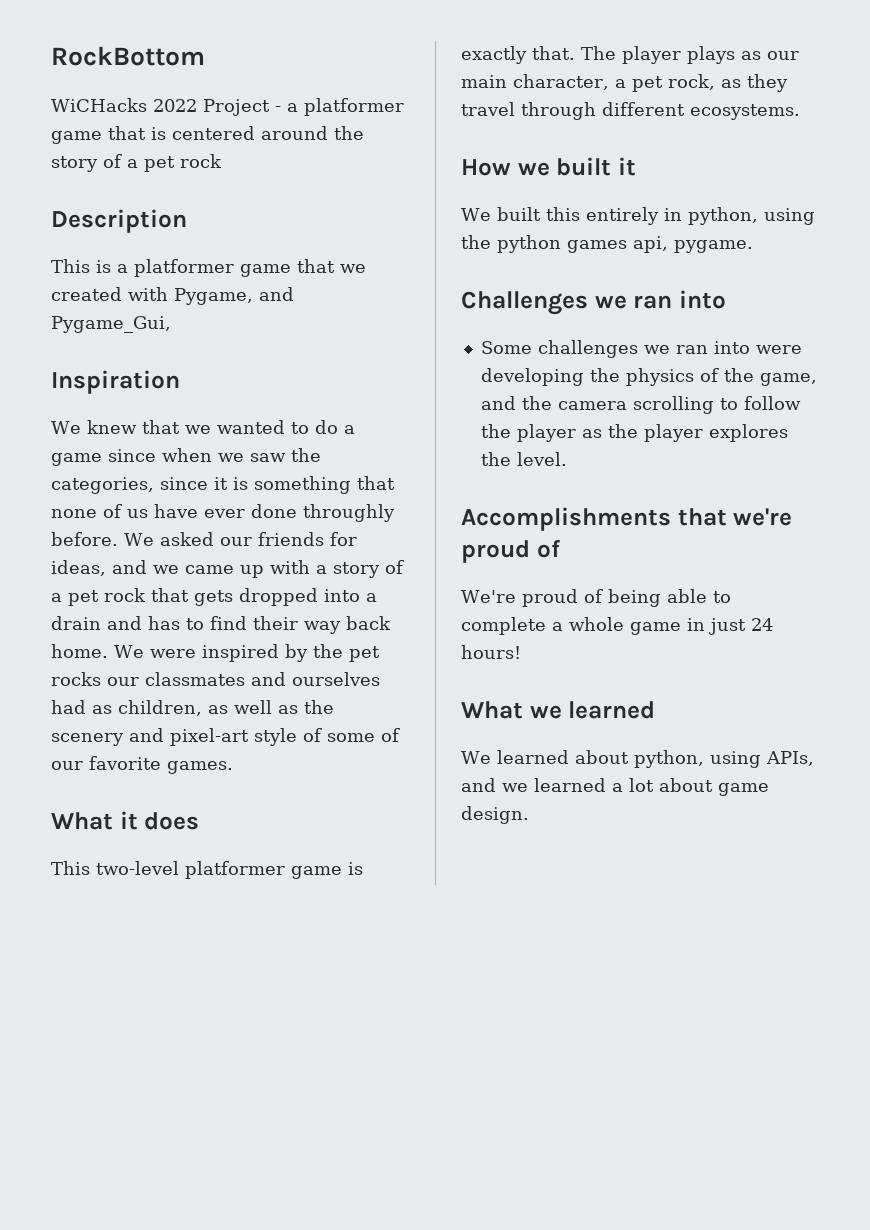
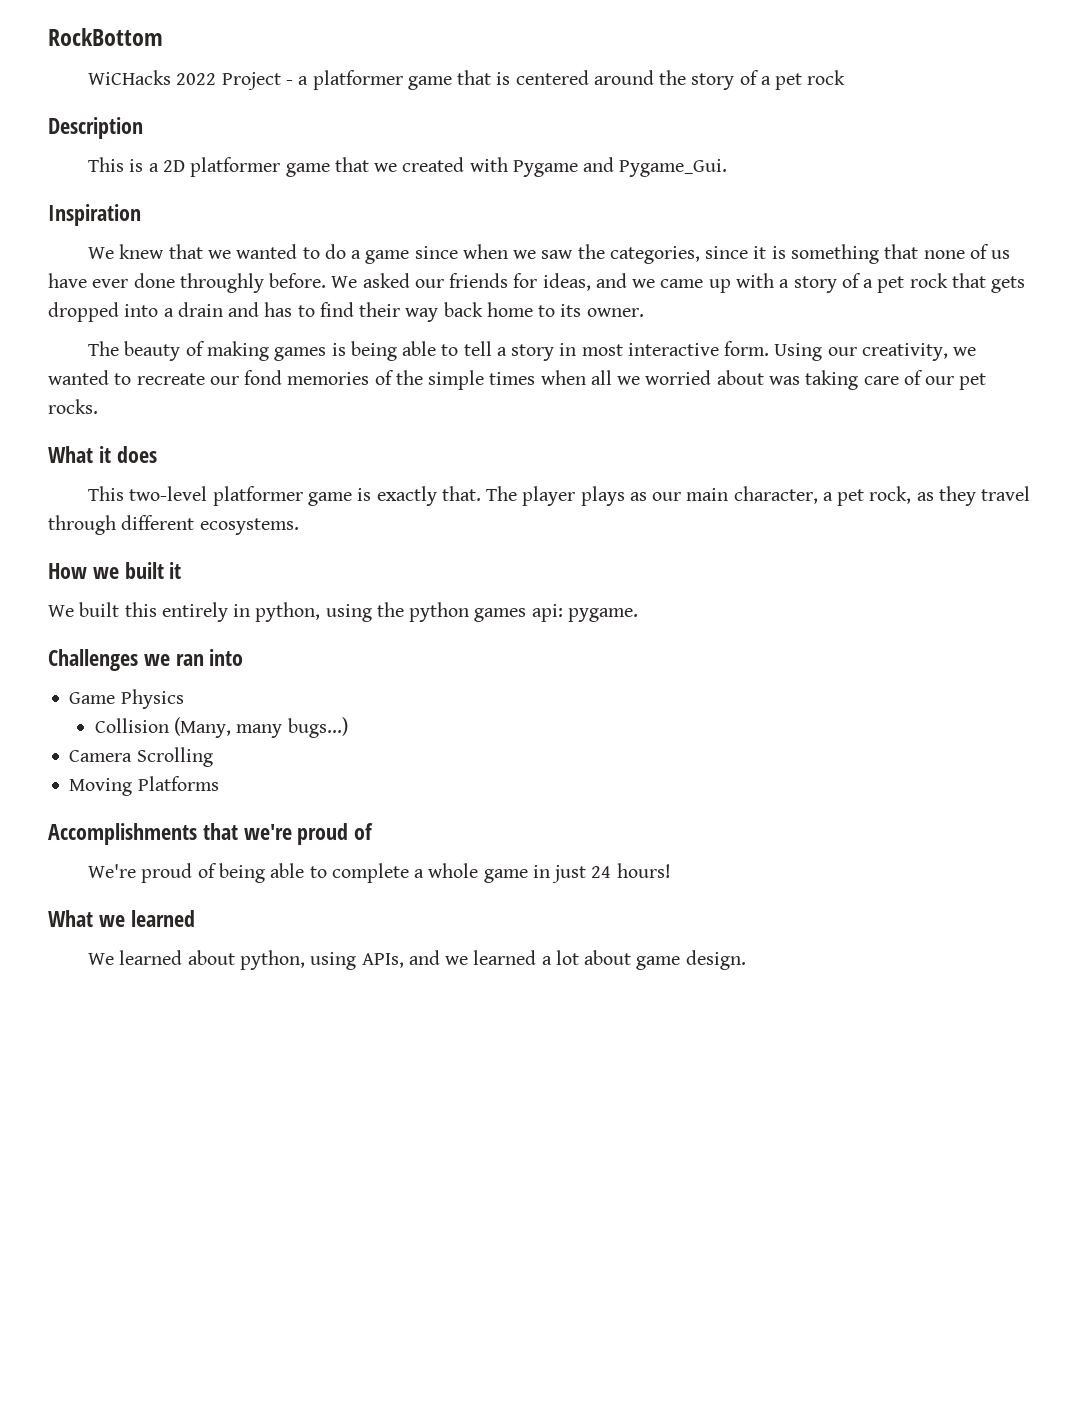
- This is a platformer game that we created with Pygame, and Pygame_Gui,
+ This is a 2D platformer game that we created with Pygame and Pygame_Gui.
- We asked our friends for ideas, and we came up with a story of a pet rock that gets dropped into a drain and has to find their way back home. We were inspired by the pet rocks our classmates and ourselves had as children, as well as the scenery and pixel-art style of some of our favorite games.
+ We asked our friends for ideas, and we came up with a story of a pet rock that gets dropped into a drain and has to find their way back home to its owner.
+ The beauty of making games is being able to tell a story in most interactive form. Using our creativity, we wanted to recreate our fond memories of the simple times when all we worried about was taking care of our pet rocks.
- We built this entirely in python, using the python games api, pygame.
+ We built this entirely in python, using the python games api: pygame.
- Some challenges we ran into were developing the physics of the game, and the camera scrolling to follow the player as the player explores the level.
+ Game Physics
+ Collision (Many, many bugs...)
+ Camera Scrolling
+ Moving Platforms

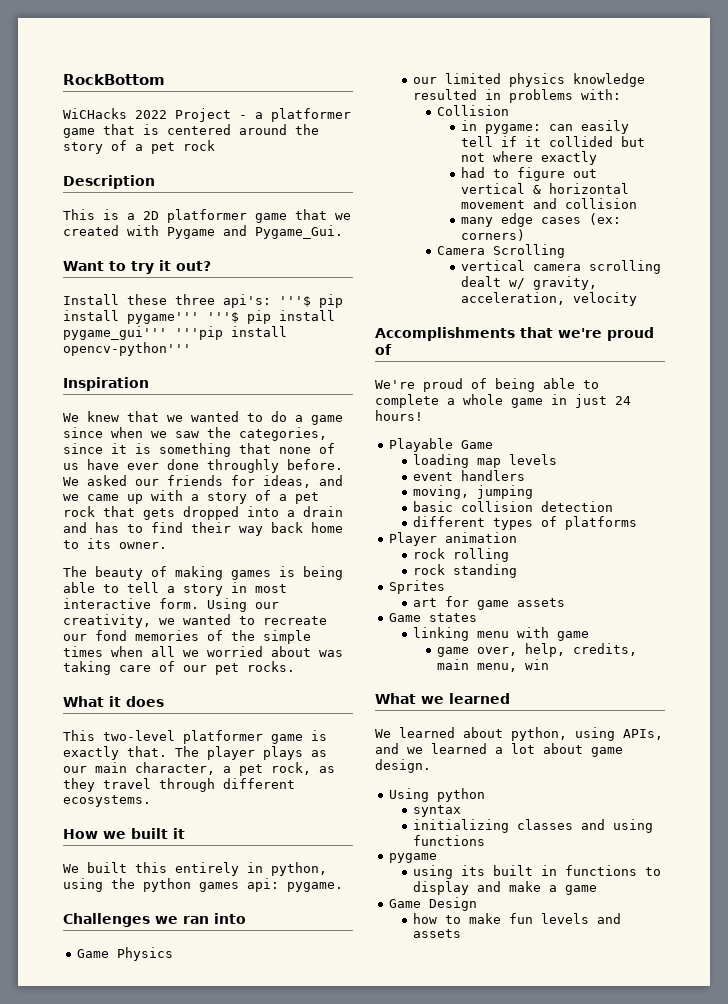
+ Want to try it out?
+ Install these three api's: '''$ pip install pygame''' '''$ pip install pygame_gui''' '''pip install opencv-python'''
- Collision (Many, many bugs...)
+ our limited physics knowledge resulted in problems with:
+ Collision
+ in pygame: can easily tell if it collided but not where exactly
+ had to figure out vertical & horizontal movement and collision
+ many edge cases (ex: corners)
  Camera Scrolling
- Moving Platforms
+ vertical camera scrolling dealt w/ gravity, acceleration, velocity
+ Playable Game
+ loading map levels
+ event handlers
+ moving, jumping
+ basic collision detection
+ different types of platforms
+ Player animation
+ rock rolling
+ rock standing
+ Sprites
+ art for game assets
+ Game states
+ linking menu with game
+ game over, help, credits, main menu, win
+ Using python
+ syntax
+ initializing classes and using functions
+ pygame
+ using its built in functions to display and make a game
+ Game Design
+ how to make fun levels and assets

